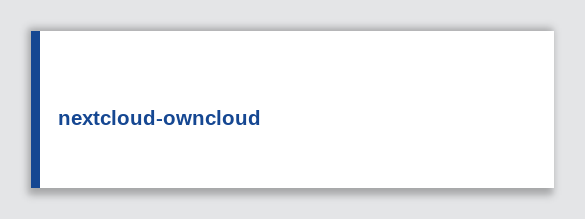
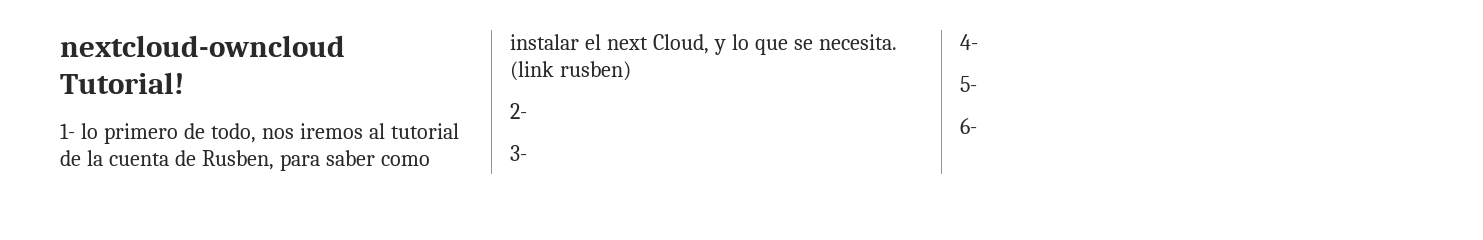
- nextcloud-owncloud
+ nextcloud-owncloud Tutorial!
+ 1- lo primero de todo, nos iremos al tutorial de la cuenta de Rusben, para saber como instalar el next Cloud, y lo que se necesita. (link rusben)
+ 2-
+ 3-
+ 4-
+ 5-
+ 6-

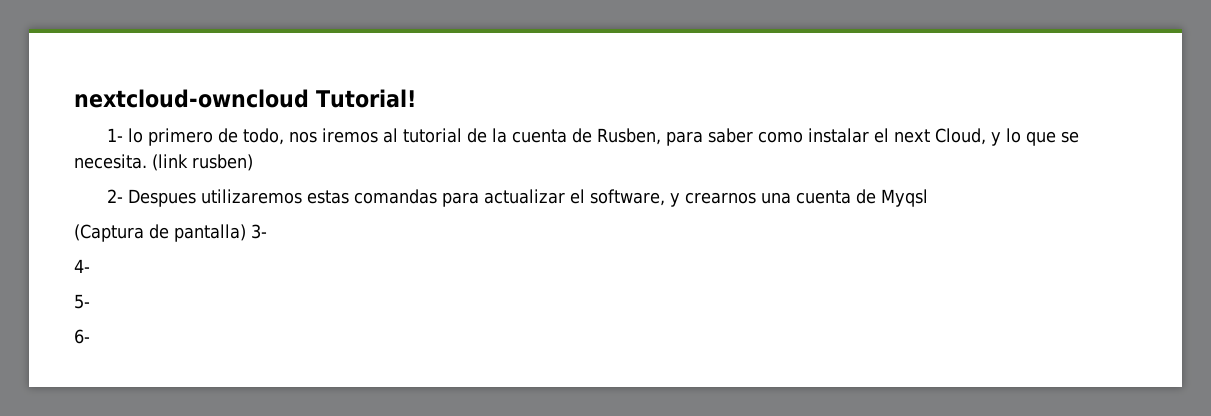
- 2-
- 3-
+ 2- Despues utilizaremos estas comandas para actualizar el software, y crearnos una cuenta de Myqsl
+ (Captura de pantalla) 3-

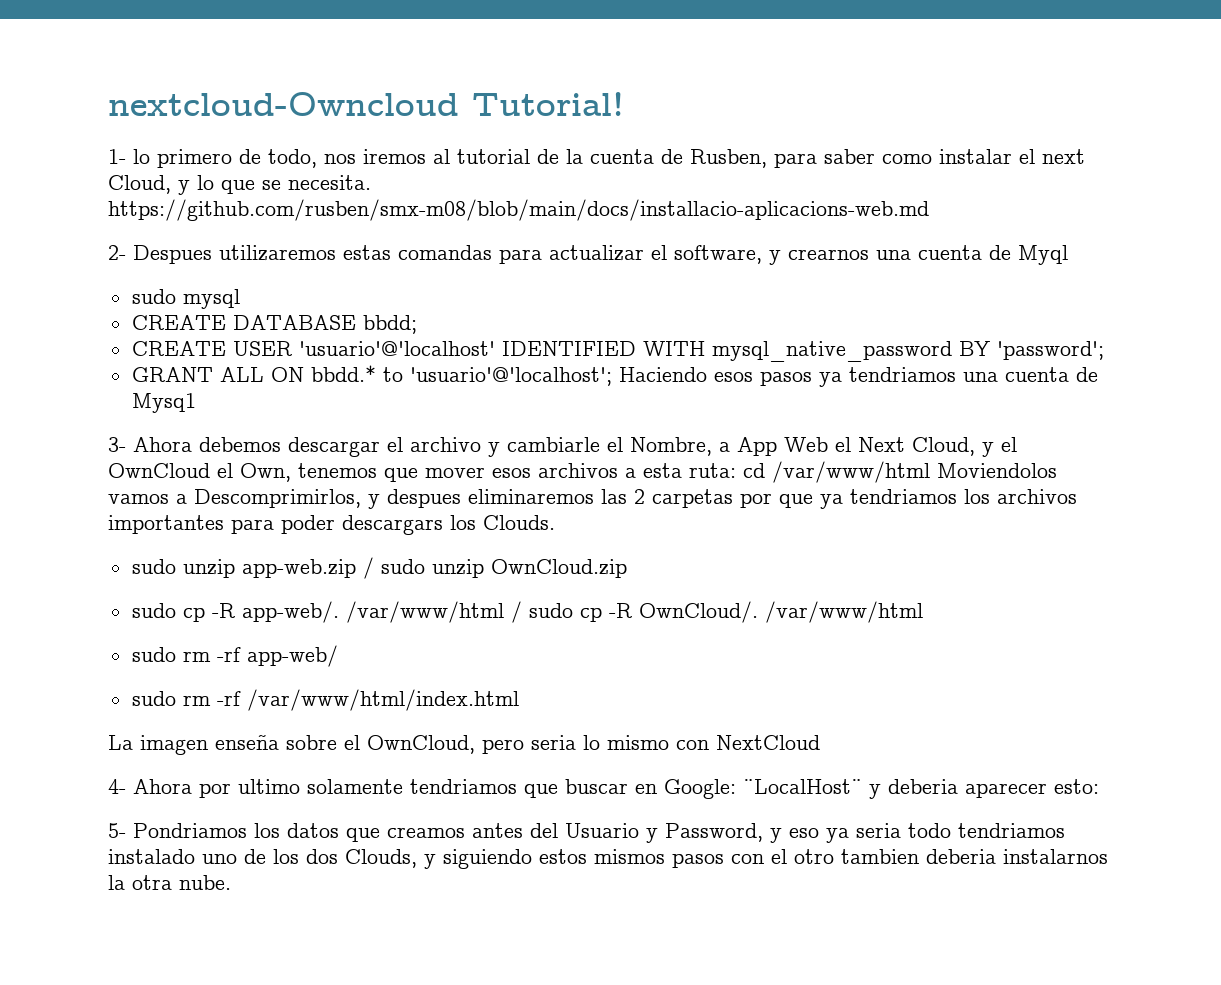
- nextcloud-owncloud Tutorial!
+ nextcloud-Owncloud Tutorial!
- 1- lo primero de todo, nos iremos al tutorial de la cuenta de Rusben, para saber como instalar el next Cloud, y lo que se necesita. (link rusben)
+ 1- lo primero de todo, nos iremos al tutorial de la cuenta de Rusben, para saber como instalar el next Cloud, y lo que se necesita. https://github.com/rusben/smx-m08/blob/main/docs/installacio-aplicacions-web.md
- 2- Despues utilizaremos estas comandas para actualizar el software, y crearnos una cuenta de Myqsl
- (Captura de pantalla) 3-
- 4-
- 5-
- 6-
+ 2- Despues utilizaremos estas comandas para actualizar el software, y crearnos una cuenta de Myql
+ sudo mysql
+ CREATE DATABASE bbdd;
+ CREATE USER 'usuario'@'localhost' IDENTIFIED WITH mysql_native_password BY 'password';
+ GRANT ALL ON bbdd.* to 'usuario'@'localhost'; Haciendo esos pasos ya tendriamos una cuenta de Mysq1
+ 3- Ahora debemos descargar el archivo y cambiarle el Nombre, a App Web el Next Cloud, y el OwnCloud el Own, tenemos que mover esos archivos a esta ruta: cd /var/www/html Moviendolos vamos a Descomprimirlos, y despues eliminaremos las 2 carpetas por que ya tendriamos los archivos importantes para poder descargars los Clouds.
+ sudo unzip app-web.zip / sudo unzip OwnCloud.zip
+ sudo cp -R app-web/. /var/www/html / sudo cp -R OwnCloud/. /var/www/html
+ sudo rm -rf app-web/
+ sudo rm -rf /var/www/html/index.html
+ La imagen enseña sobre el OwnCloud, pero seria lo mismo con NextCloud
+ 4- Ahora por ultimo solamente tendriamos que buscar en Google: ¨LocalHost¨ y deberia aparecer esto:
+ 5- Pondriamos los datos que creamos antes del Usuario y Password, y eso ya seria todo tendriamos instalado uno de los dos Clouds, y siguiendo estos mismos pasos con el otro tambien deberia instalarnos la otra nube.

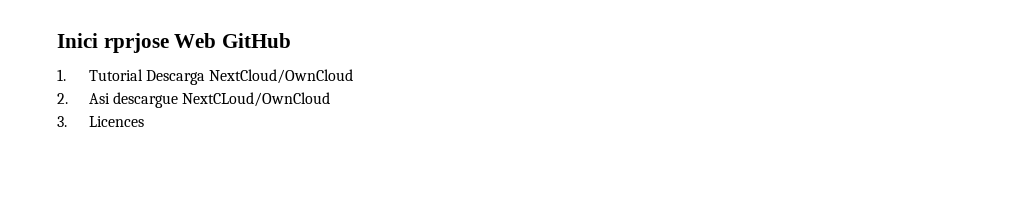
- nextcloud-Owncloud Tutorial!
- 1- lo primero de todo, nos iremos al tutorial de la cuenta de Rusben, para saber como instalar el next Cloud, y lo que se necesita. https://github.com/rusben/smx-m08/blob/main/docs/installacio-aplicacions-web.md
- 2- Despues utilizaremos estas comandas para actualizar el software, y crearnos una cuenta de Myql
- sudo mysql
- CREATE DATABASE bbdd;
- CREATE USER 'usuario'@'localhost' IDENTIFIED WITH mysql_native_password BY 'password';
- GRANT ALL ON bbdd.* to 'usuario'@'localhost'; Haciendo esos pasos ya tendriamos una cuenta de Mysq1
- 3- Ahora debemos descargar el archivo y cambiarle el Nombre, a App Web el Next Cloud, y el OwnCloud el Own, tenemos que mover esos archivos a esta ruta: cd /var/www/html Moviendolos vamos a Descomprimirlos, y despues eliminaremos las 2 carpetas por que ya tendriamos los archivos importantes para poder descargars los Clouds.
- sudo unzip app-web.zip / sudo unzip OwnCloud.zip
- sudo cp -R app-web/. /var/www/html / sudo cp -R OwnCloud/. /var/www/html
- sudo rm -rf app-web/
- sudo rm -rf /var/www/html/index.html
- La imagen enseña sobre el OwnCloud, pero seria lo mismo con NextCloud
- 4- Ahora por ultimo solamente tendriamos que buscar en Google: ¨LocalHost¨ y deberia aparecer esto:
- 5- Pondriamos los datos que creamos antes del Usuario y Password, y eso ya seria todo tendriamos instalado uno de los dos Clouds, y siguiendo estos mismos pasos con el otro tambien deberia instalarnos la otra nube.
+ Inici rprjose Web GitHub
+ 1. Tutorial Descarga NextCloud/OwnCloud
+ 2. Asi descargue NextCLoud/OwnCloud
+ 3. Licences

